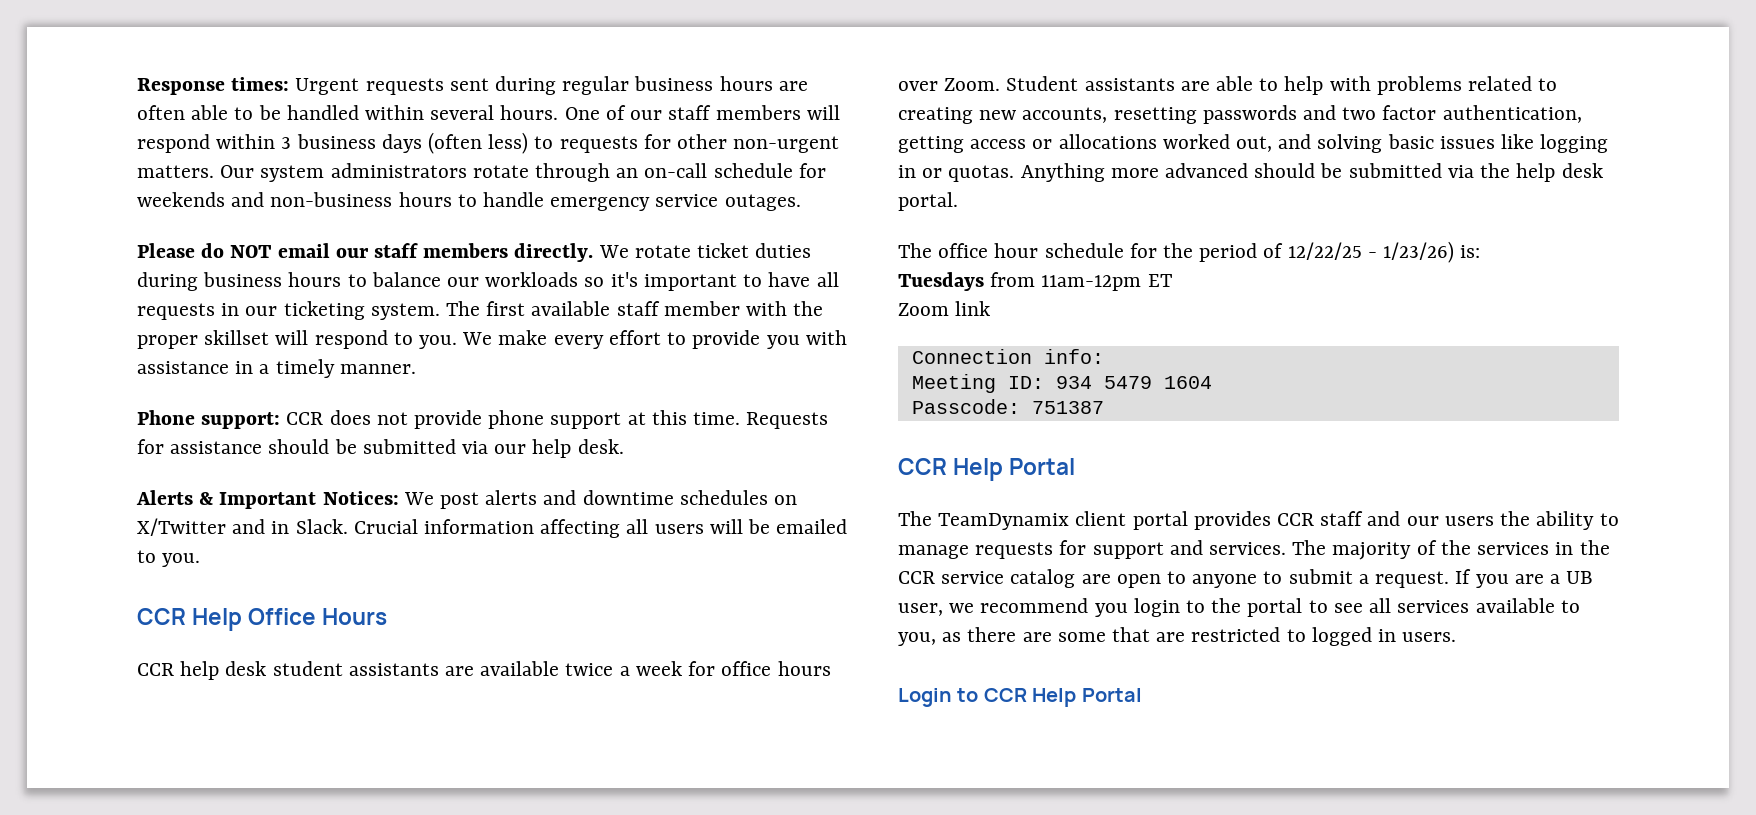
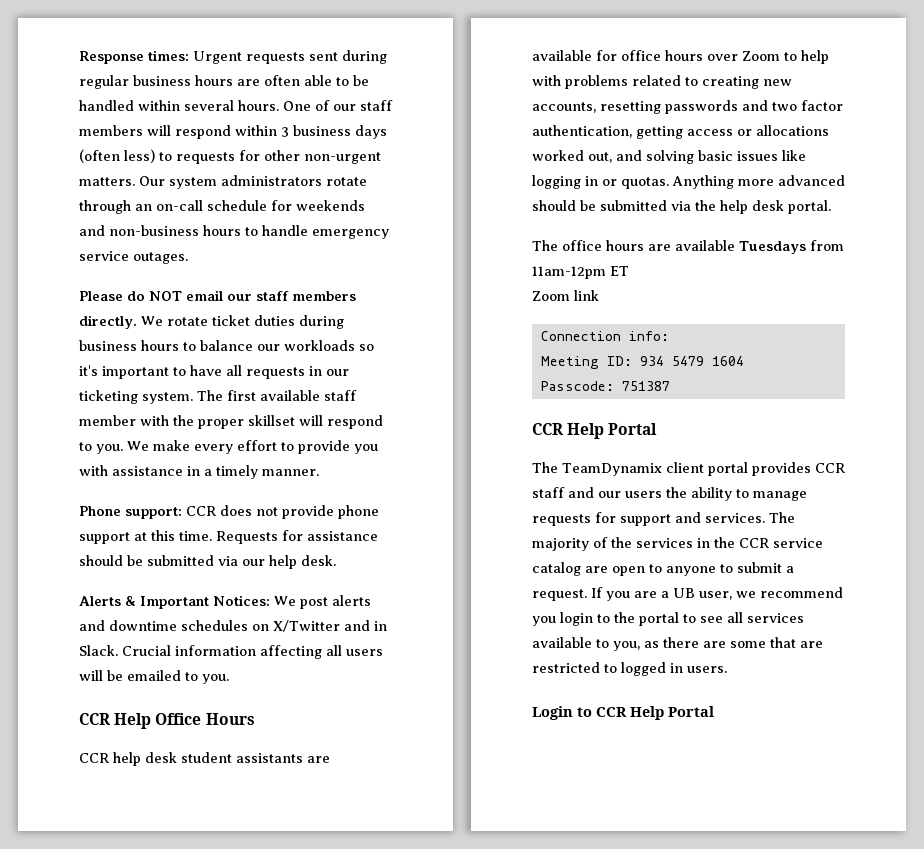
- CCR help desk student assistants are available twice a week for office hours over Zoom. Student assistants are able to help with problems related to creating new accounts, resetting passwords and two factor authentication, getting access or allocations worked out, and solving basic issues like logging in or quotas.
+ CCR help desk student assistants are available for office hours over Zoom to help with problems related to creating new accounts, resetting passwords and two factor authentication, getting access or allocations worked out, and solving basic issues like logging in or quotas.
- The office hour schedule for the period of 12/22/25 - 1/23/26) is:
- Tuesdays from 11am-12pm ET
+ The office hours are available Tuesdays from 11am-12pm ET

